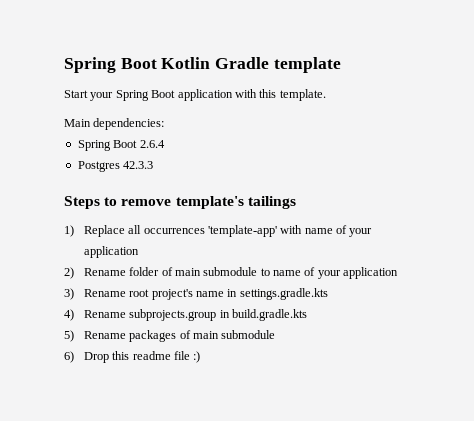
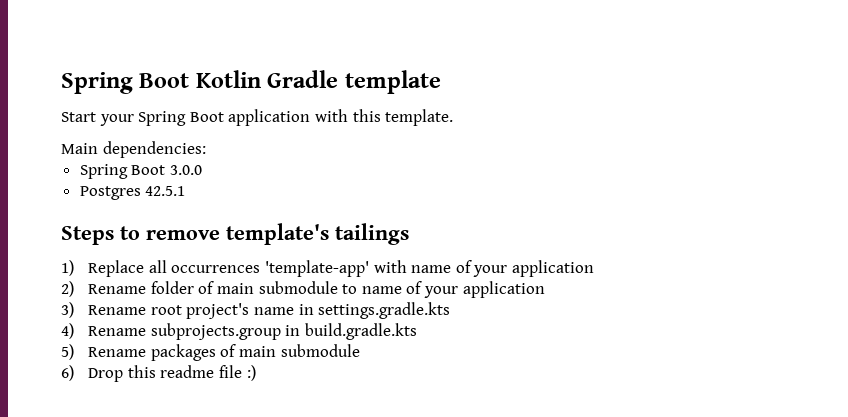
- Spring Boot 2.6.4
+ Spring Boot 3.0.0
- Postgres 42.3.3
+ Postgres 42.5.1

